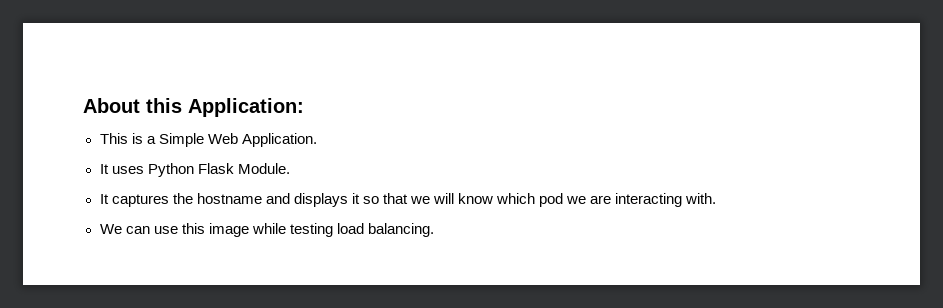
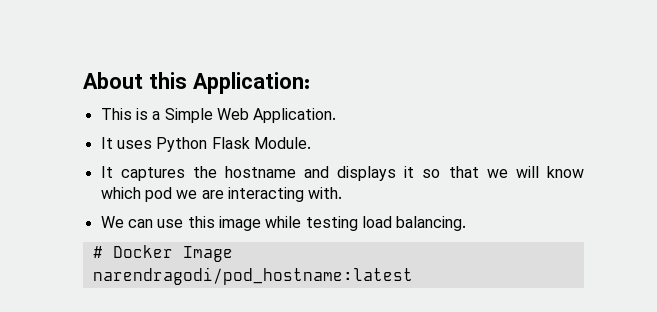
+ # Docker Image
+ narendragodi/pod_hostname:latest

